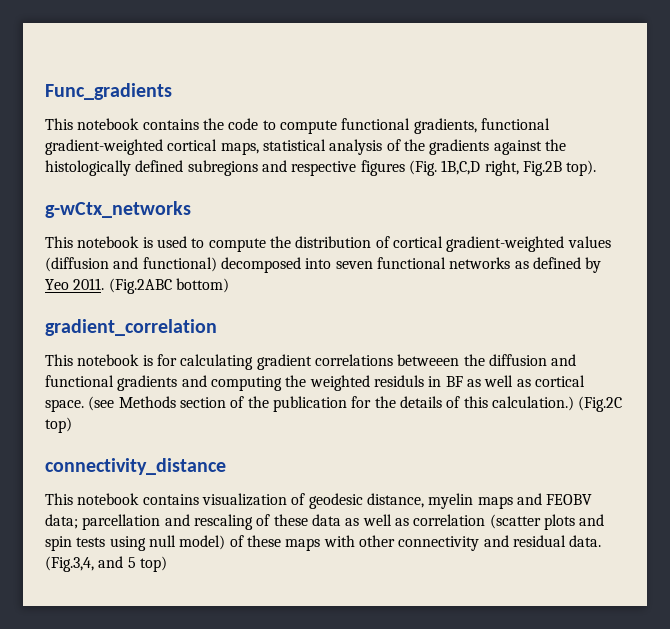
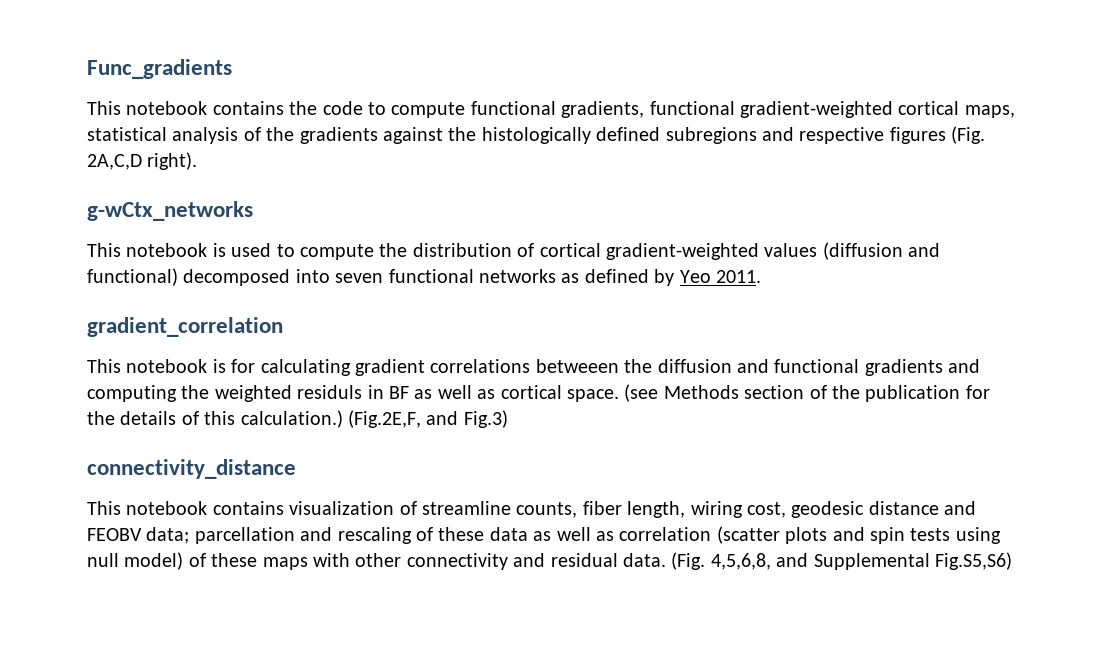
- This notebook contains the code to compute functional gradients, functional gradient-weighted cortical maps, statistical analysis of the gradients against the histologically defined subregions and respective figures (Fig. 1B,C,D right, Fig.2B top).
+ This notebook contains the code to compute functional gradients, functional gradient-weighted cortical maps, statistical analysis of the gradients against the histologically defined subregions and respective figures (Fig. 2A,C,D right).
- (Fig.2ABC bottom)
- (Fig.2C top)
+ (Fig.2E,F, and Fig.3)
- This notebook contains visualization of geodesic distance, myelin maps and FEOBV data; parcellation and rescaling of these data as well as correlation (scatter plots and spin tests using null model) of these maps with other connectivity and residual data.
+ This notebook contains visualization of streamline counts, fiber length, wiring cost, geodesic distance and FEOBV data; parcellation and rescaling of these data as well as correlation (scatter plots and spin tests using null model) of these maps with other connectivity and residual data.
- (Fig.3,4, and 5 top)
+ (Fig. 4,5,6,8, and Supplemental Fig.S5,S6)

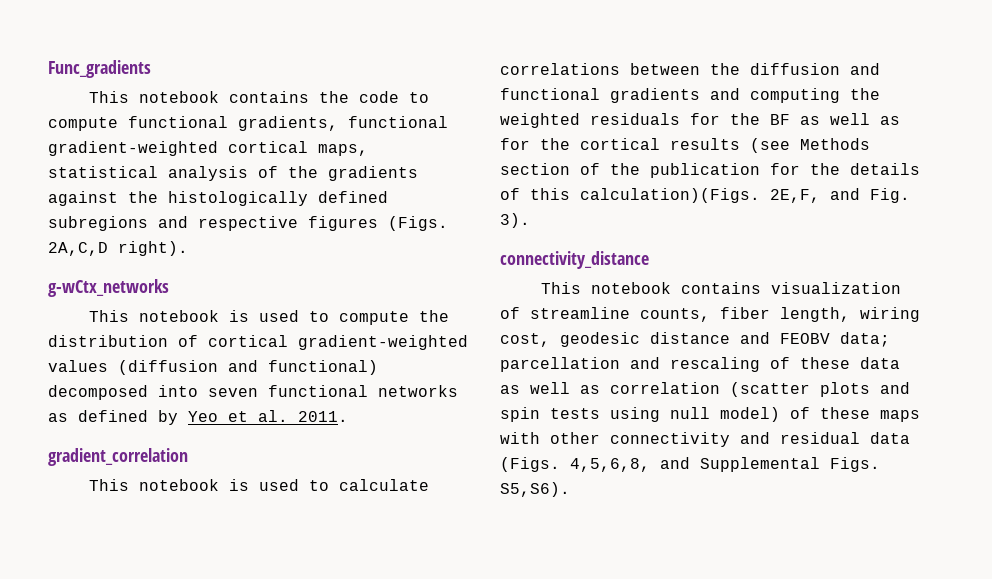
- This notebook contains the code to compute functional gradients, functional gradient-weighted cortical maps, statistical analysis of the gradients against the histologically defined subregions and respective figures (Fig. 2A,C,D right).
+ This notebook contains the code to compute functional gradients, functional gradient-weighted cortical maps, statistical analysis of the gradients against the histologically defined subregions and respective figures (Figs. 2A,C,D right).
- This notebook is used to compute the distribution of cortical gradient-weighted values (diffusion and functional) decomposed into seven functional networks as defined by Yeo 2011.
+ This notebook is used to compute the distribution of cortical gradient-weighted values (diffusion and functional) decomposed into seven functional networks as defined by Yeo et al. 2011.
- This notebook is for calculating gradient correlations betweeen the diffusion and functional gradients and computing the weighted residuls in BF as well as cortical space. (see Methods section of the publication for the details of this calculation.) (Fig.2E,F, and Fig.3)
+ This notebook is used to calculate correlations between the diffusion and functional gradients and computing the weighted residuals for the BF as well as for the cortical results (see Methods section of the publication for the details of this calculation)(Figs. 2E,F, and Fig. 3).
- This notebook contains visualization of streamline counts, fiber length, wiring cost, geodesic distance and FEOBV data; parcellation and rescaling of these data as well as correlation (scatter plots and spin tests using null model) of these maps with other connectivity and residual data. (Fig. 4,5,6,8, and Supplemental Fig.S5,S6)
+ This notebook contains visualization of streamline counts, fiber length, wiring cost, geodesic distance and FEOBV data; parcellation and rescaling of these data as well as correlation (scatter plots and spin tests using null model) of these maps with other connectivity and residual data (Figs. 4,5,6,8, and Supplemental Figs. S5,S6).

